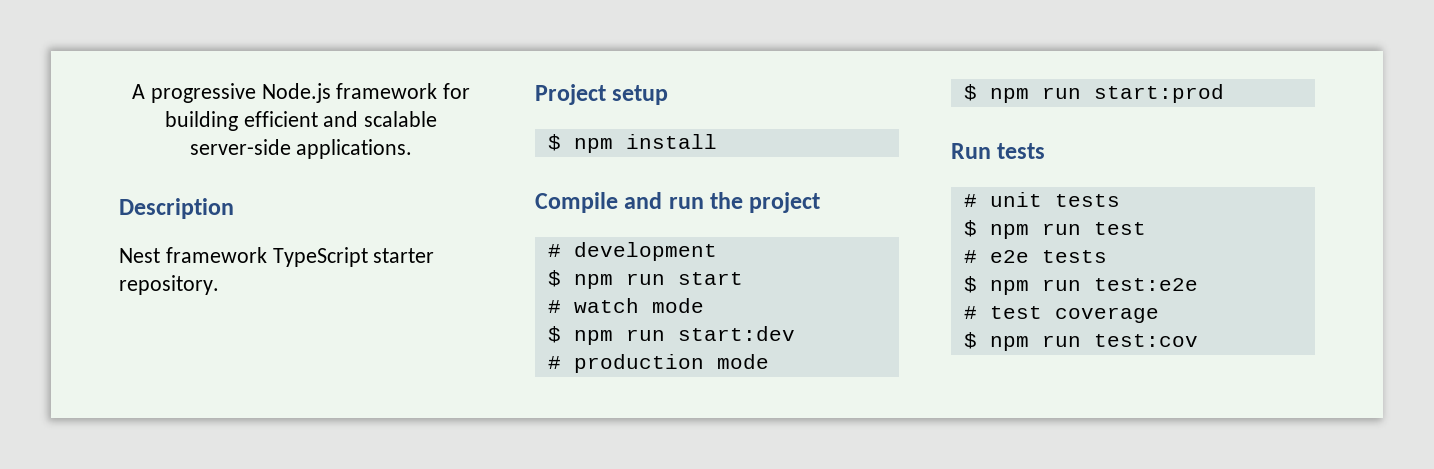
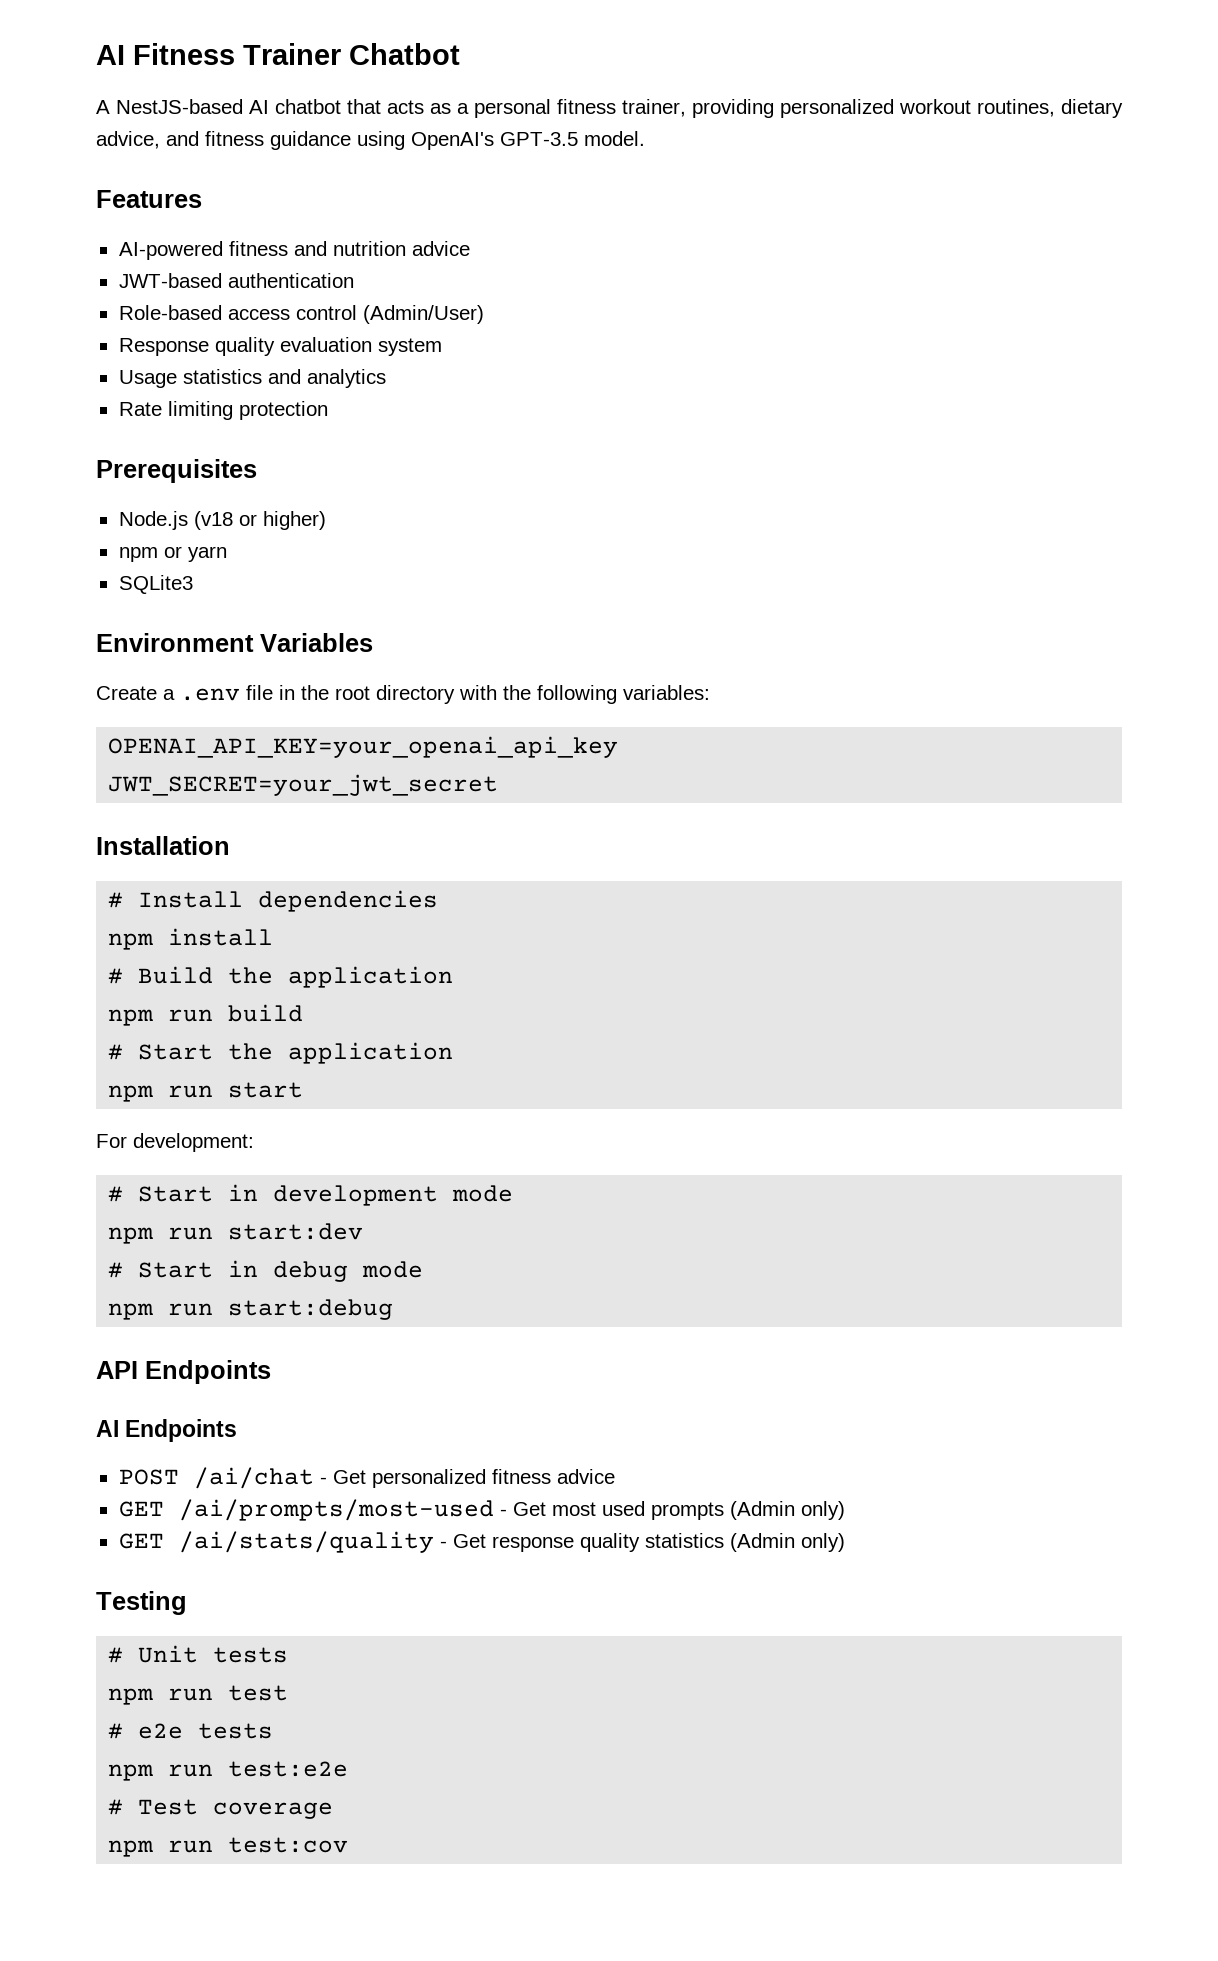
- A progressive Node.js framework for building efficient and scalable server-side applications.
- Description
- Nest framework TypeScript starter repository.
- Project setup
- $ npm install
- Compile and run the project
- # development
- $ npm run start
+ AI Fitness Trainer Chatbot
+ A NestJS-based AI chatbot that acts as a personal fitness trainer, providing personalized workout routines, dietary advice, and fitness guidance using OpenAI's GPT-3.5 model.
+ Features
+ AI-powered fitness and nutrition advice
+ JWT-based authentication
+ Role-based access control (Admin/User)
+ Response quality evaluation system
+ Usage statistics and analytics
+ Rate limiting protection
+ Prerequisites
+ Node.js (v18 or higher)
+ npm or yarn
+ SQLite3
+ Environment Variables
+ Create a .env file in the root directory with the following variables:
+ OPENAI_API_KEY=your_openai_api_key
+ JWT_SECRET=your_jwt_secret
+ Installation
+ # Install dependencies
+ npm install
+ # Build the application
+ npm run build
+ # Start the application
+ npm run start
- # watch mode
- $ npm run start:dev
+ For development:
+ # Start in development mode
+ npm run start:dev
- # production mode
- $ npm run start:prod
- Run tests
- # unit tests
- $ npm run test
+ # Start in debug mode
+ npm run start:debug
+ API Endpoints
+ AI Endpoints
+ POST /ai/chat - Get personalized fitness advice
+ GET /ai/prompts/most-used - Get most used prompts (Admin only)
+ GET /ai/stats/quality - Get response quality statistics (Admin only)
+ Testing
+ # Unit tests
+ npm run test
- $ npm run test:e2e
+ npm run test:e2e
- # test coverage
+ # Test coverage
- $ npm run test:cov
+ npm run test:cov

